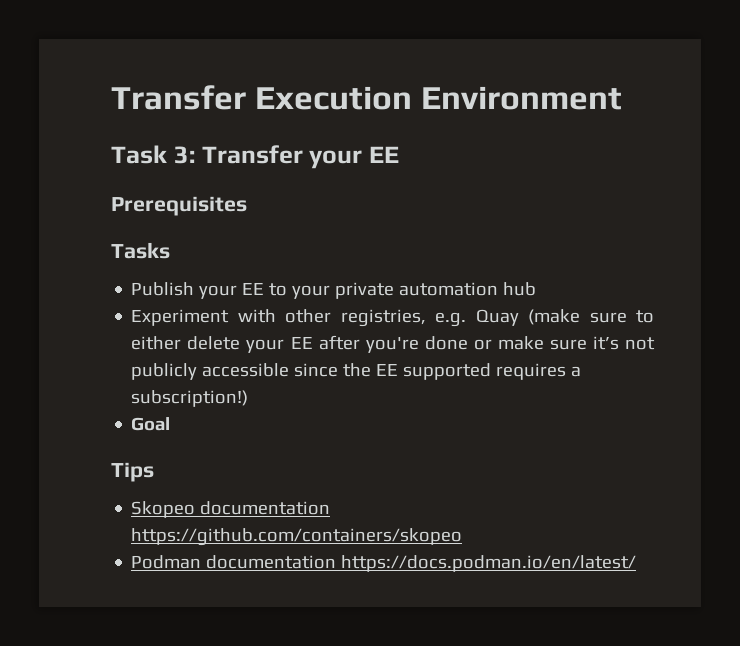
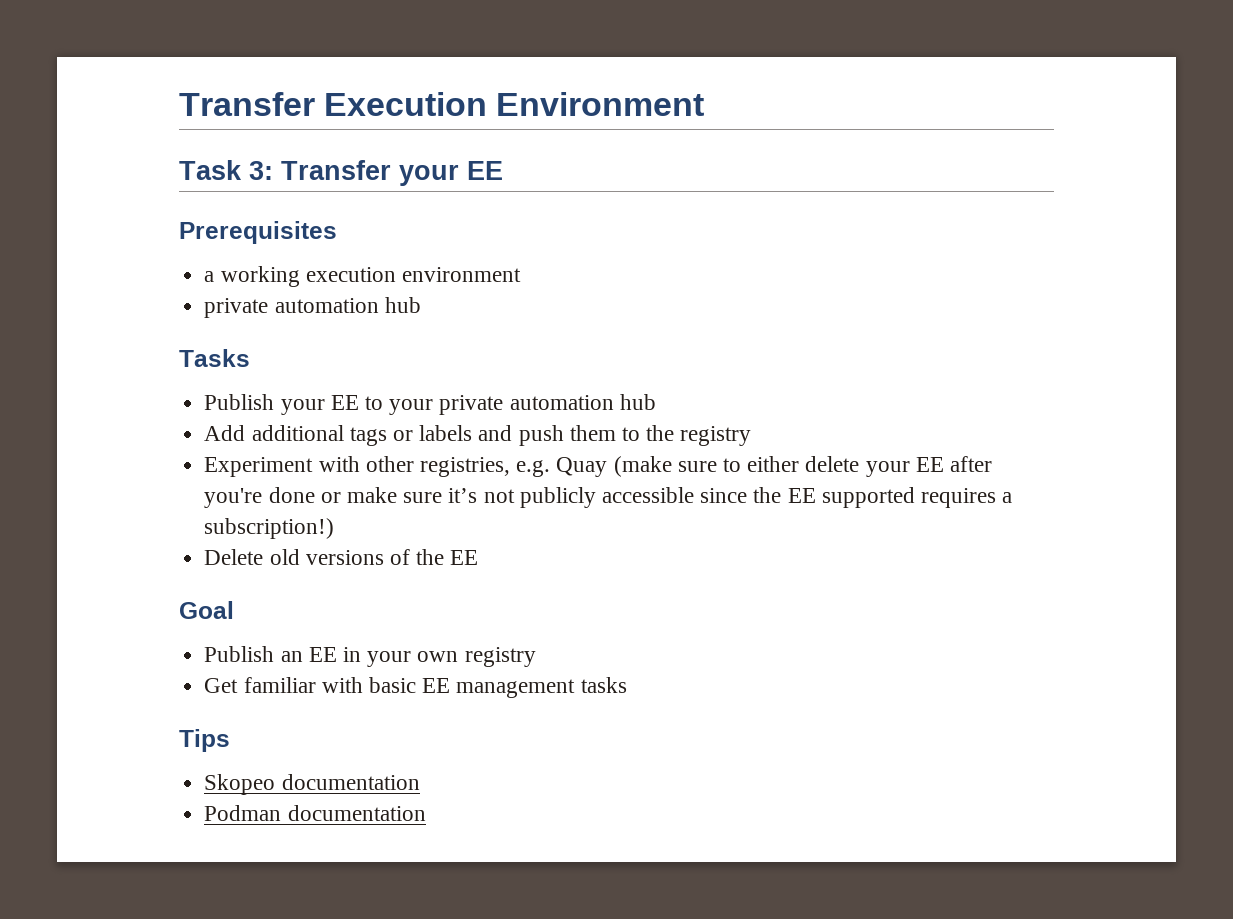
+ a working execution environment
+ private automation hub
+ Add additional tags or labels and push them to the registry
+ Delete old versions of the EE
  Goal
+ Publish an EE in your own registry
+ Get familiar with basic EE management tasks
- Skopeo documentation https://github.com/containers/skopeo
+ Skopeo documentation
- Podman documentation https://docs.podman.io/en/latest/
+ Podman documentation

